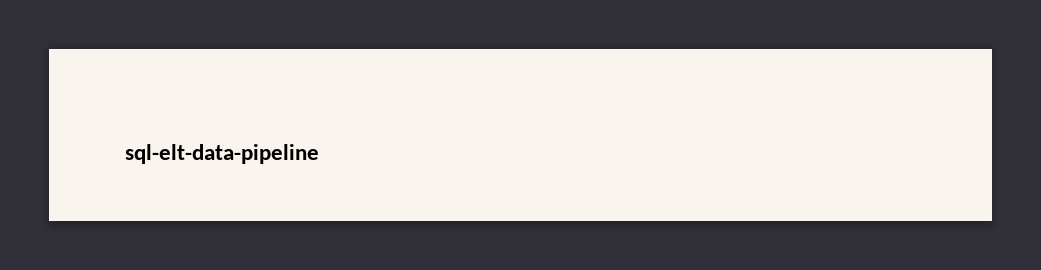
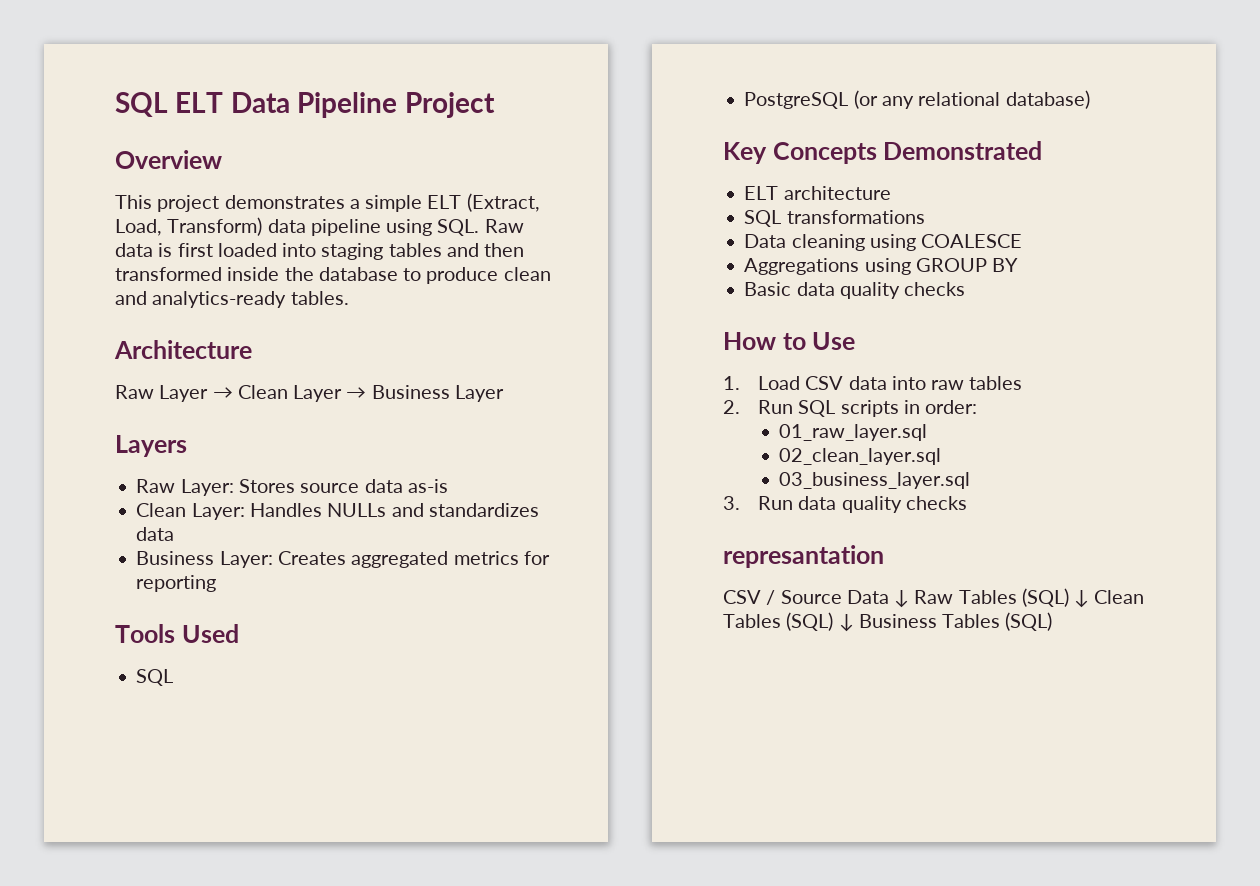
- sql-elt-data-pipeline
+ SQL ELT Data Pipeline Project
+ Overview
+ This project demonstrates a simple ELT (Extract, Load, Transform) data pipeline using SQL. Raw data is first loaded into staging tables and then transformed inside the database to produce clean and analytics-ready tables.
+ Architecture
+ Raw Layer → Clean Layer → Business Layer
+ Layers
+ Raw Layer: Stores source data as-is
+ Clean Layer: Handles NULLs and standardizes data
+ Business Layer: Creates aggregated metrics for reporting
+ Tools Used
+ SQL
+ PostgreSQL (or any relational database)
+ Key Concepts Demonstrated
+ ELT architecture
+ SQL transformations
+ Data cleaning using COALESCE
+ Aggregations using GROUP BY
+ Basic data quality checks
+ How to Use
+ 1. Load CSV data into raw tables
+ 2. Run SQL scripts in order:
+ 01_raw_layer.sql
+ 02_clean_layer.sql
+ 03_business_layer.sql
+ 3. Run data quality checks
+ represantation
+ CSV / Source Data ↓ Raw Tables (SQL) ↓ Clean Tables (SQL) ↓ Business Tables (SQL)

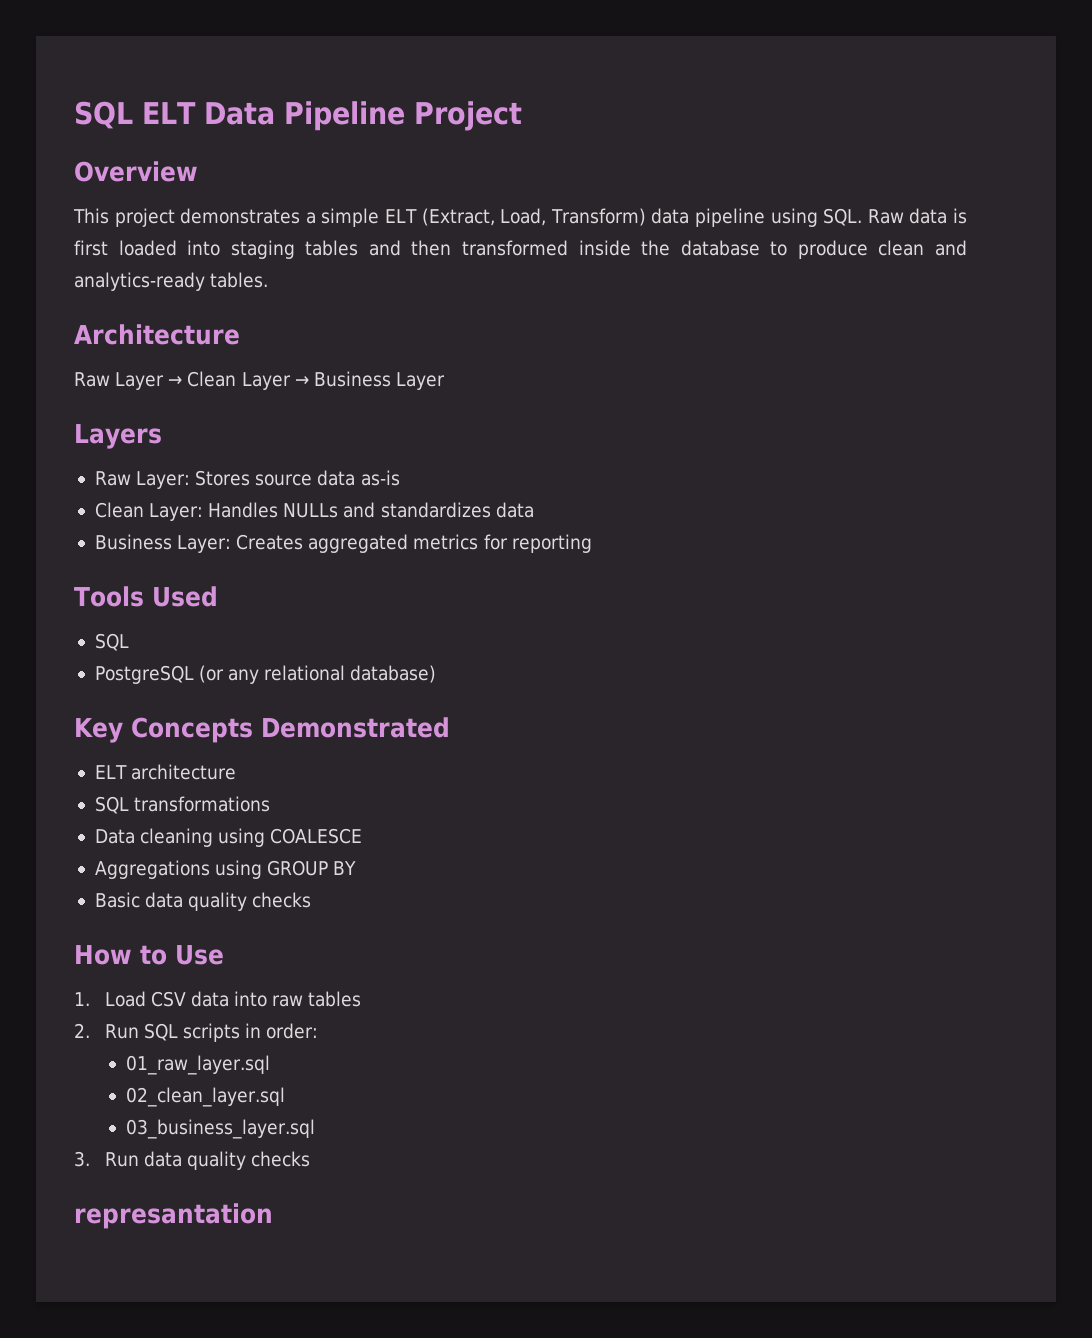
- CSV / Source Data ↓ Raw Tables (SQL) ↓ Clean Tables (SQL) ↓ Business Tables (SQL)

